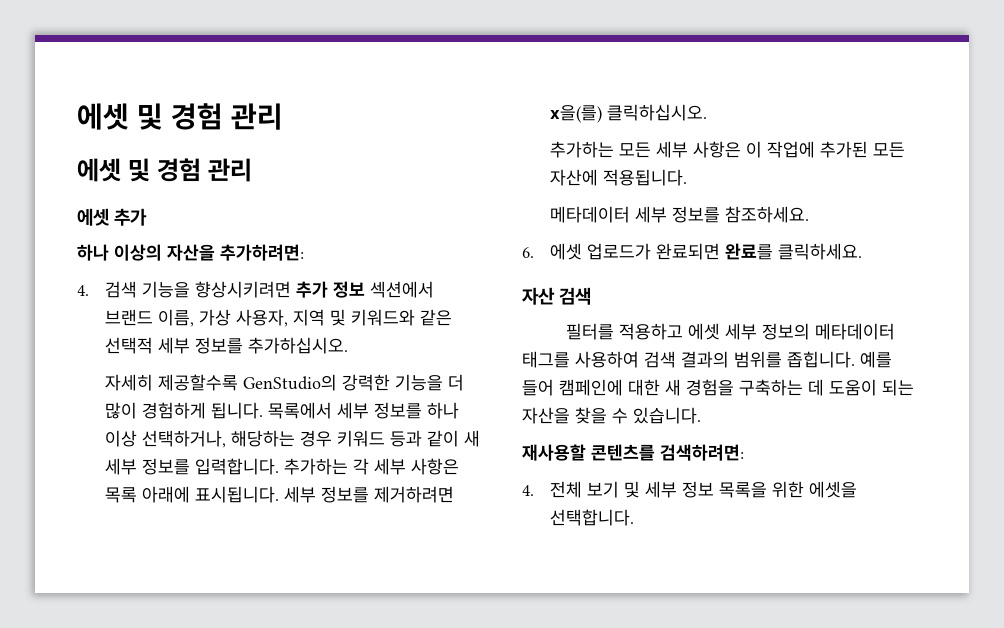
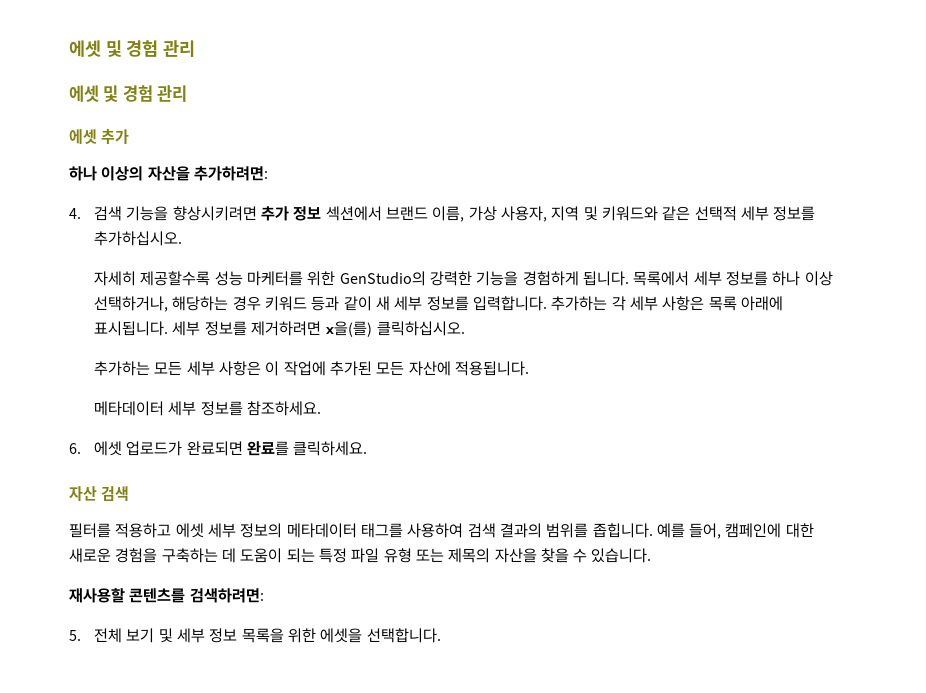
- 자세히 제공할수록 GenStudio의 강력한 기능을 더 많이 경험하게 됩니다.
+ 자세히 제공할수록 성능 마케터를 위한 GenStudio의 강력한 기능을 경험하게 됩니다.
- 예를 들어 캠페인에 대한 새 경험을 구축하는 데 도움이 되는 자산을 찾을 수 있습니다.
+ 예를 들어, 캠페인에 대한 새로운 경험을 구축하는 데 도움이 되는 특정 파일 유형 또는 제목의 자산을 찾을 수 있습니다.
- 4. 전체 보기 및 세부 정보 목록을 위한 에셋을 선택합니다.
+ 5. 전체 보기 및 세부 정보 목록을 위한 에셋을 선택합니다.

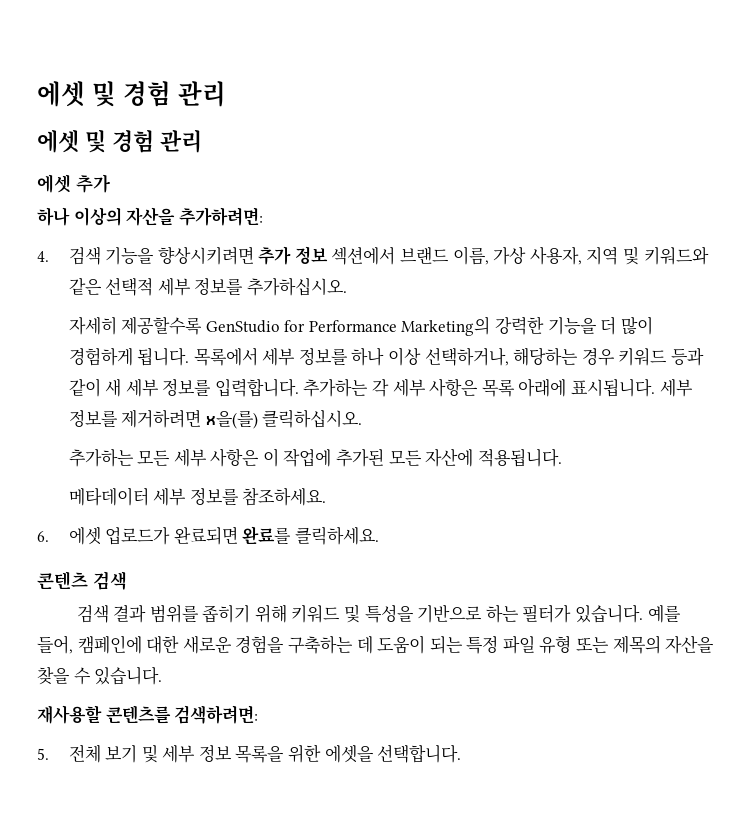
- 자세히 제공할수록 성능 마케터를 위한 GenStudio의 강력한 기능을 경험하게 됩니다.
+ 자세히 제공할수록 GenStudio for Performance Marketing의 강력한 기능을 더 많이 경험하게 됩니다.
- 자산 검색
+ 콘텐츠 검색
- 필터를 적용하고 에셋 세부 정보의 메타데이터 태그를 사용하여 검색 결과의 범위를 좁힙니다.
+ 검색 결과 범위를 좁히기 위해 키워드 및 특성을 기반으로 하는 필터가 있습니다.

